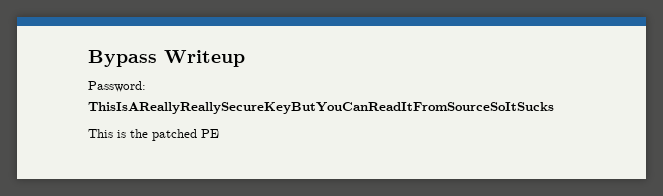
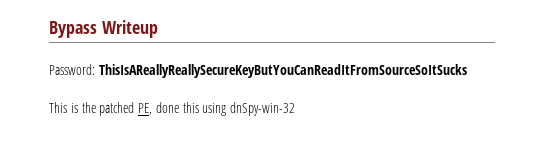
- This is the patched PE
+ This is the patched PE, done this using dnSpy-win-32

